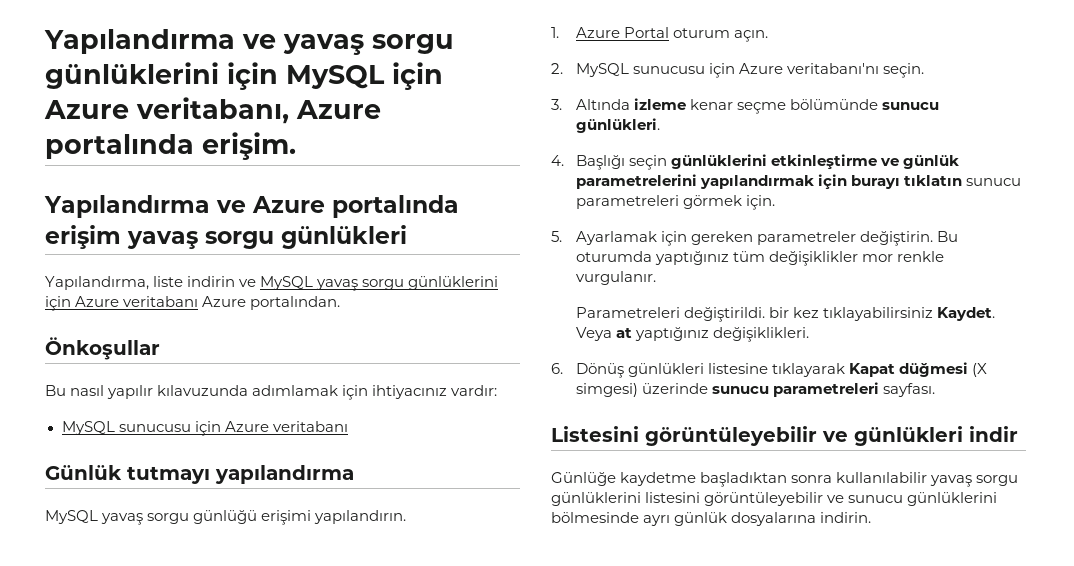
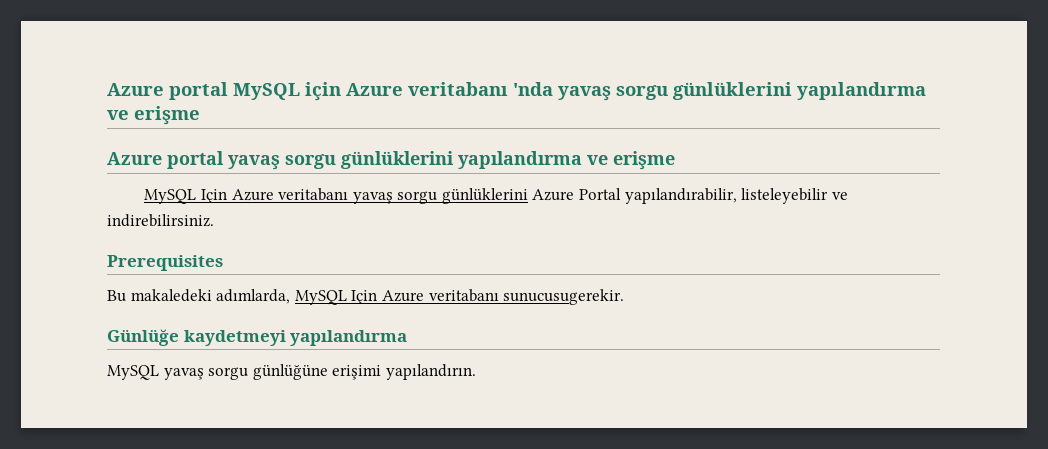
- Yapılandırma ve yavaş sorgu günlüklerini için MySQL için Azure veritabanı, Azure portalında erişim.
- Yapılandırma ve Azure portalında erişim yavaş sorgu günlükleri
- Yapılandırma, liste indirin ve MySQL yavaş sorgu günlüklerini için Azure veritabanı Azure portalından.
- Önkoşullar
- Bu nasıl yapılır kılavuzunda adımlamak için ihtiyacınız vardır:
- MySQL sunucusu için Azure veritabanı
- Günlük tutmayı yapılandırma
+ Azure portal MySQL için Azure veritabanı 'nda yavaş sorgu günlüklerini yapılandırma ve erişme
+ Azure portal yavaş sorgu günlüklerini yapılandırma ve erişme
+ MySQL Için Azure veritabanı yavaş sorgu günlüklerini Azure Portal yapılandırabilir, listeleyebilir ve indirebilirsiniz.
+ Prerequisites
+ Bu makaledeki adımlarda, MySQL Için Azure veritabanı sunucusugerekir.
+ Günlüğe kaydetmeyi yapılandırma
- MySQL yavaş sorgu günlüğü erişimi yapılandırın.
+ MySQL yavaş sorgu günlüğüne erişimi yapılandırın.
- 1. Azure Portal oturum açın.
- 2. MySQL sunucusu için Azure veritabanı'nı seçin.
- 3. Altında izleme kenar seçme bölümünde sunucu günlükleri.
- 4. Başlığı seçin günlüklerini etkinleştirme ve günlük parametrelerini yapılandırmak için burayı tıklatın sunucu parametreleri görmek için.
- 5. Ayarlamak için gereken parametreler değiştirin. Bu oturumda yaptığınız tüm değişiklikler mor renkle vurgulanır.
- Parametreleri değiştirildi. bir kez tıklayabilirsiniz Kaydet. Veya at yaptığınız değişiklikleri.
- 6. Dönüş günlükleri listesine tıklayarak Kapat düğmesi (X simgesi) üzerinde sunucu parametreleri sayfası.
- Listesini görüntüleyebilir ve günlükleri indir
- Günlüğe kaydetme başladıktan sonra kullanılabilir yavaş sorgu günlüklerini listesini görüntüleyebilir ve sunucu günlüklerini bölmesinde ayrı günlük dosyalarına indirin.

